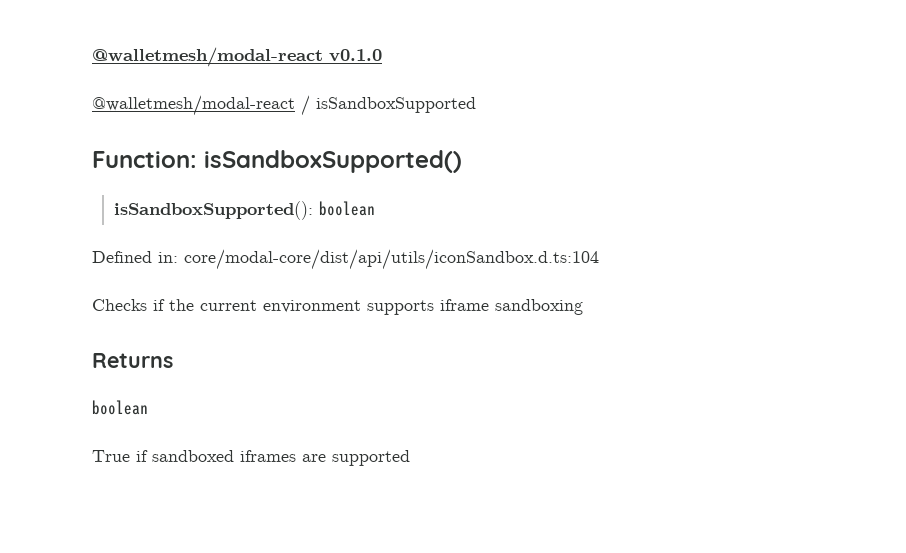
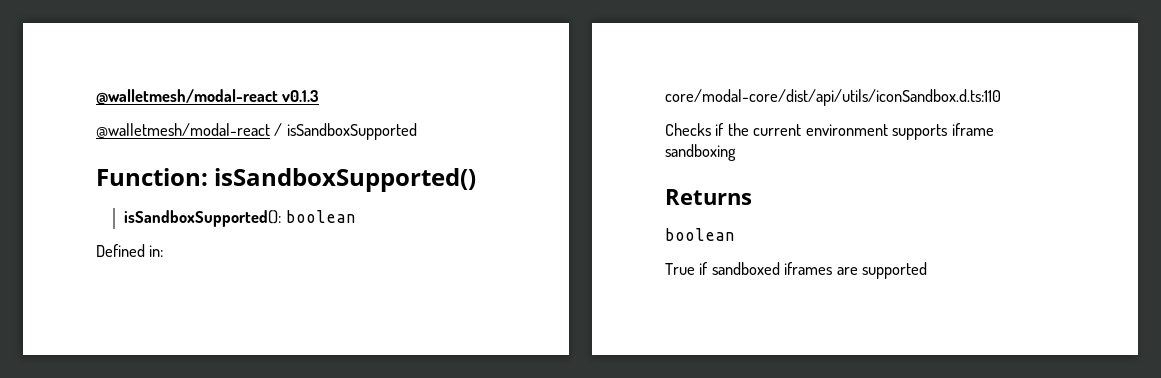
- @walletmesh/modal-react v0.1.0
+ @walletmesh/modal-react v0.1.3
- Defined in: core/modal-core/dist/api/utils/iconSandbox.d.ts:104
+ Defined in: core/modal-core/dist/api/utils/iconSandbox.d.ts:110

